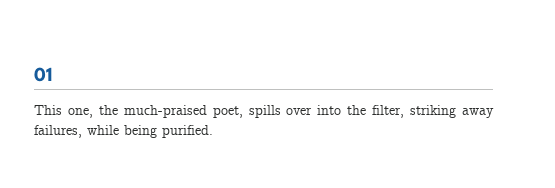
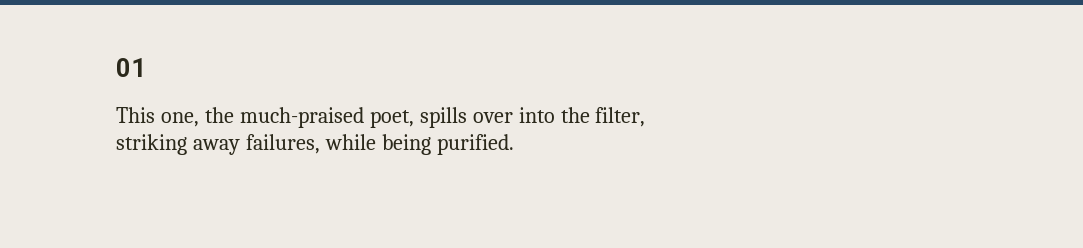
- This one, the much-praised poet, spills over into the filter, striking away failures, while being purified.
+ This one, the much-praised poet, spills over into the filter,
+ striking away failures, while being purified.

